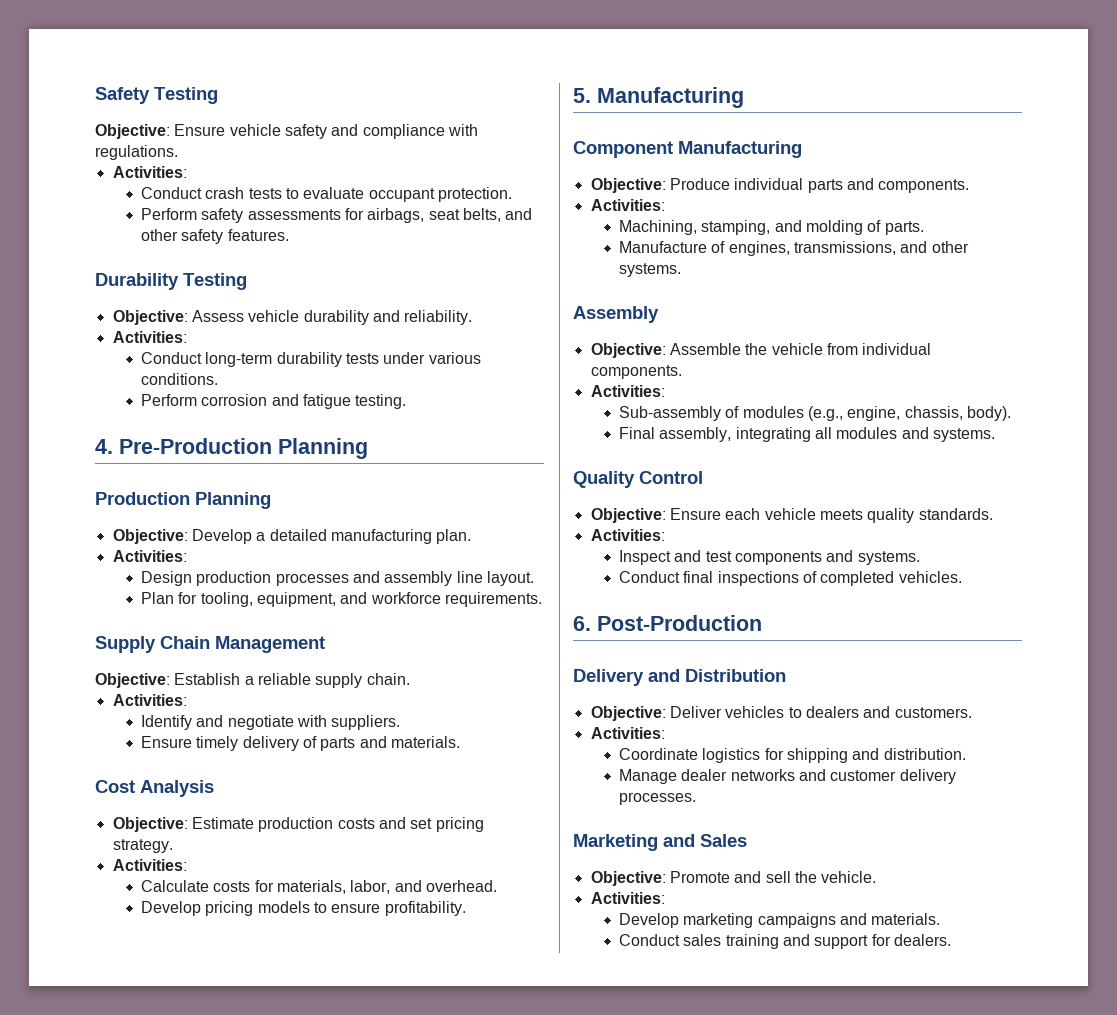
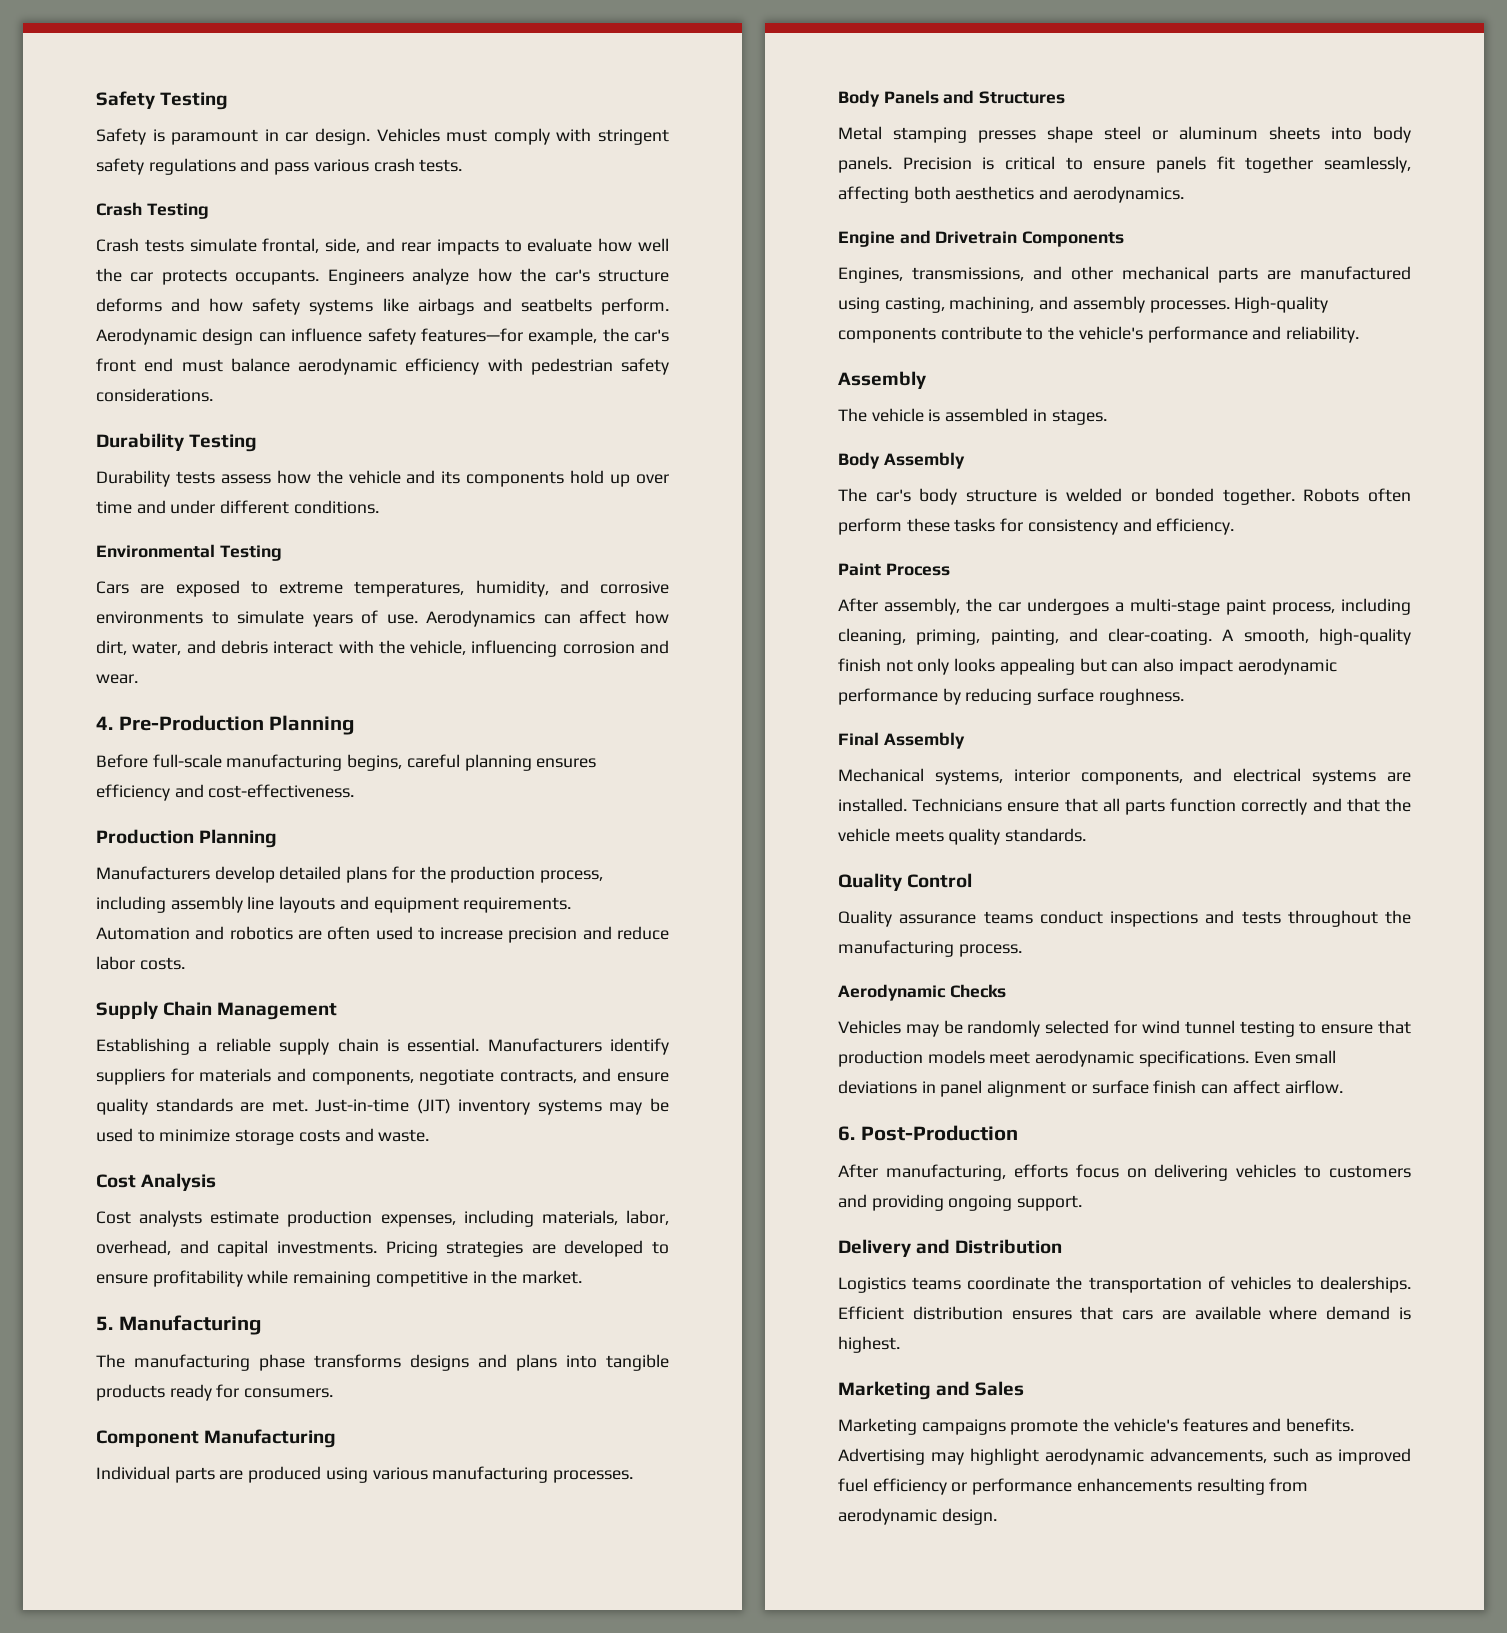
- Objective: Ensure vehicle safety and compliance with regulations.
- Activities:
- Conduct crash tests to evaluate occupant protection.
- Perform safety assessments for airbags, seat belts, and other safety features.
+ Safety is paramount in car design. Vehicles must comply with stringent safety regulations and pass various crash tests.
+ Crash Testing
+ Crash tests simulate frontal, side, and rear impacts to evaluate how well the car protects occupants. Engineers analyze how the car's structure deforms and how safety systems like airbags and seatbelts perform. Aerodynamic design can influence safety features—for example, the car's front end must balance aerodynamic efficiency with pedestrian safety considerations.
  Durability Testing
- Objective: Assess vehicle durability and reliability.
- Activities:
- Conduct long-term durability tests under various conditions.
- Perform corrosion and fatigue testing.
+ Durability tests assess how the vehicle and its components hold up over time and under different conditions.
+ Environmental Testing
+ Cars are exposed to extreme temperatures, humidity, and corrosive environments to simulate years of use. Aerodynamics can affect how dirt, water, and debris interact with the vehicle, influencing corrosion and wear.
  4. Pre-Production Planning
+ Before full-scale manufacturing begins, careful planning ensures efficiency and cost-effectiveness.
  Production Planning
- Objective: Develop a detailed manufacturing plan.
- Activities:
- Design production processes and assembly line layout.
- Plan for tooling, equipment, and workforce requirements.
+ Manufacturers develop detailed plans for the production process, including assembly line layouts and equipment requirements. Automation and robotics are often used to increase precision and reduce labor costs.
- Objective: Establish a reliable supply chain.
- Activities:
- Identify and negotiate with suppliers.
- Ensure timely delivery of parts and materials.
+ Establishing a reliable supply chain is essential. Manufacturers identify suppliers for materials and components, negotiate contracts, and ensure quality standards are met. Just-in-time (JIT) inventory systems may be used to minimize storage costs and waste.
  Cost Analysis
- Objective: Estimate production costs and set pricing strategy.
- Activities:
- Calculate costs for materials, labor, and overhead.
- Develop pricing models to ensure profitability.
+ Cost analysts estimate production expenses, including materials, labor, overhead, and capital investments. Pricing strategies are developed to ensure profitability while remaining competitive in the market.
  5. Manufacturing
+ The manufacturing phase transforms designs and plans into tangible products ready for consumers.
  Component Manufacturing
- Objective: Produce individual parts and components.
- Activities:
- Machining, stamping, and molding of parts.
- Manufacture of engines, transmissions, and other systems.
+ Individual parts are produced using various manufacturing processes.
+ Body Panels and Structures
+ Metal stamping presses shape steel or aluminum sheets into body panels. Precision is critical to ensure panels fit together seamlessly, affecting both aesthetics and aerodynamics.
+ Engine and Drivetrain Components
+ Engines, transmissions, and other mechanical parts are manufactured using casting, machining, and assembly processes. High-quality components contribute to the vehicle's performance and reliability.
  Assembly
- Objective: Assemble the vehicle from individual components.
- Activities:
- Sub-assembly of modules (e.g., engine, chassis, body).
- Final assembly, integrating all modules and systems.
+ The vehicle is assembled in stages.
+ Body Assembly
+ The car's body structure is welded or bonded together. Robots often perform these tasks for consistency and efficiency.
+ Paint Process
+ After assembly, the car undergoes a multi-stage paint process, including cleaning, priming, painting, and clear-coating. A smooth, high-quality finish not only looks appealing but can also impact aerodynamic performance by reducing surface roughness.
+ Final Assembly
+ Mechanical systems, interior components, and electrical systems are installed. Technicians ensure that all parts function correctly and that the vehicle meets quality standards.
  Quality Control
- Objective: Ensure each vehicle meets quality standards.
- Activities:
- Inspect and test components and systems.
- Conduct final inspections of completed vehicles.
+ Quality assurance teams conduct inspections and tests throughout the manufacturing process.
+ Aerodynamic Checks
+ Vehicles may be randomly selected for wind tunnel testing to ensure that production models meet aerodynamic specifications. Even small deviations in panel alignment or surface finish can affect airflow.
  6. Post-Production
+ After manufacturing, efforts focus on delivering vehicles to customers and providing ongoing support.
  Delivery and Distribution
- Objective: Deliver vehicles to dealers and customers.
- Activities:
- Coordinate logistics for shipping and distribution.
- Manage dealer networks and customer delivery processes.
+ Logistics teams coordinate the transportation of vehicles to dealerships. Efficient distribution ensures that cars are available where demand is highest.
  Marketing and Sales
- Objective: Promote and sell the vehicle.
- Activities:
- Develop marketing campaigns and materials.
- Conduct sales training and support for dealers.
+ Marketing campaigns promote the vehicle's features and benefits. Advertising may highlight aerodynamic advancements, such as improved fuel efficiency or performance enhancements resulting from aerodynamic design.

